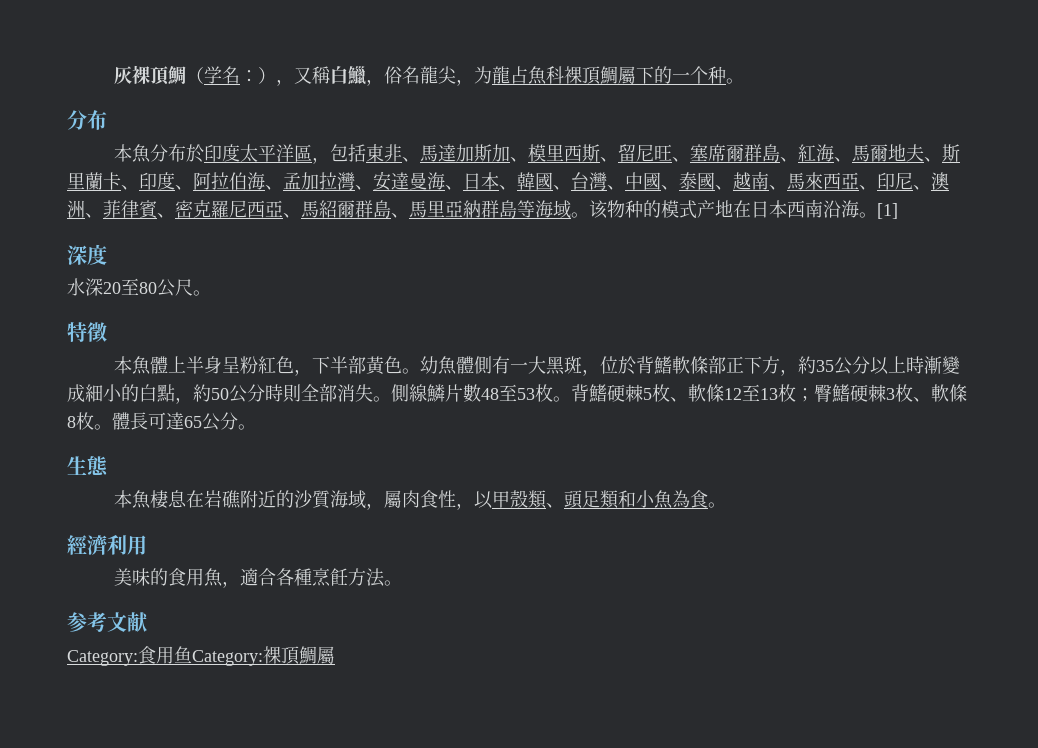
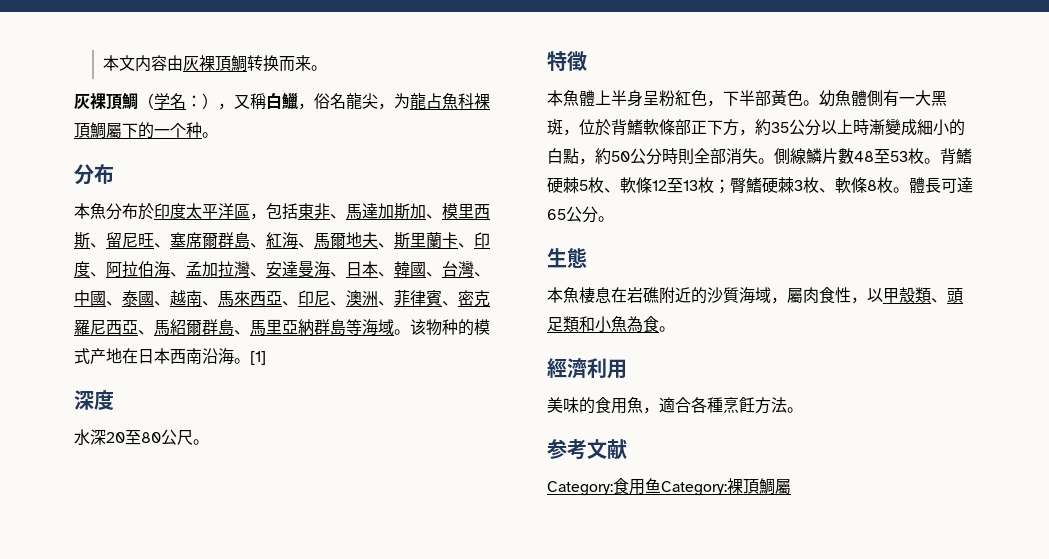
+ 本文内容由灰裸頂鯛转换而来。

